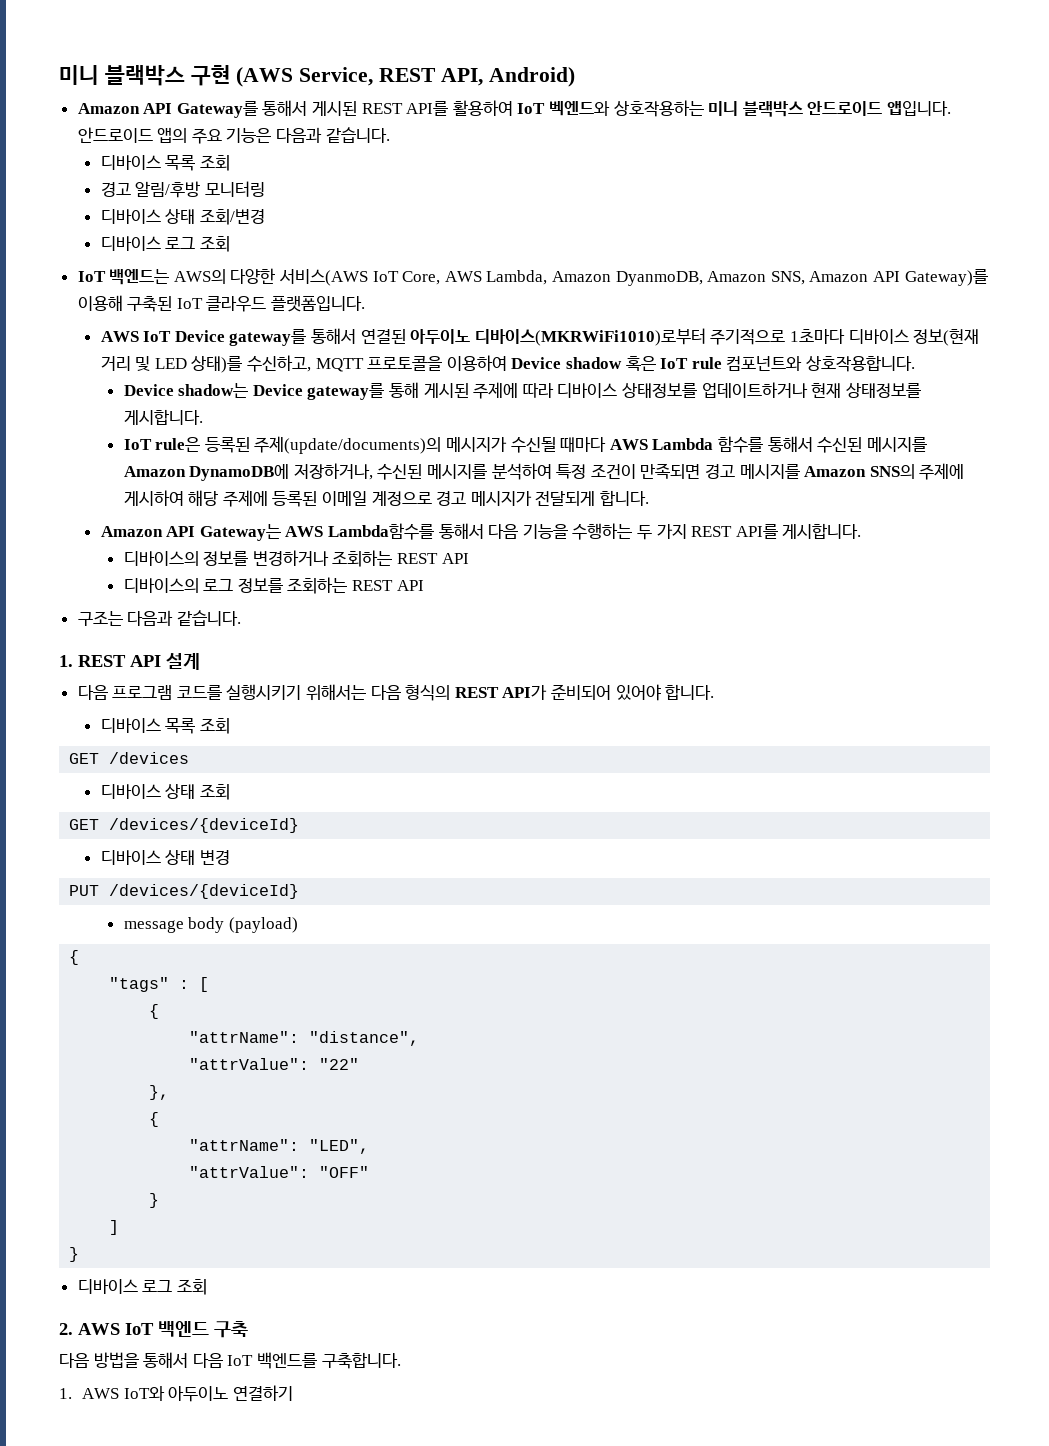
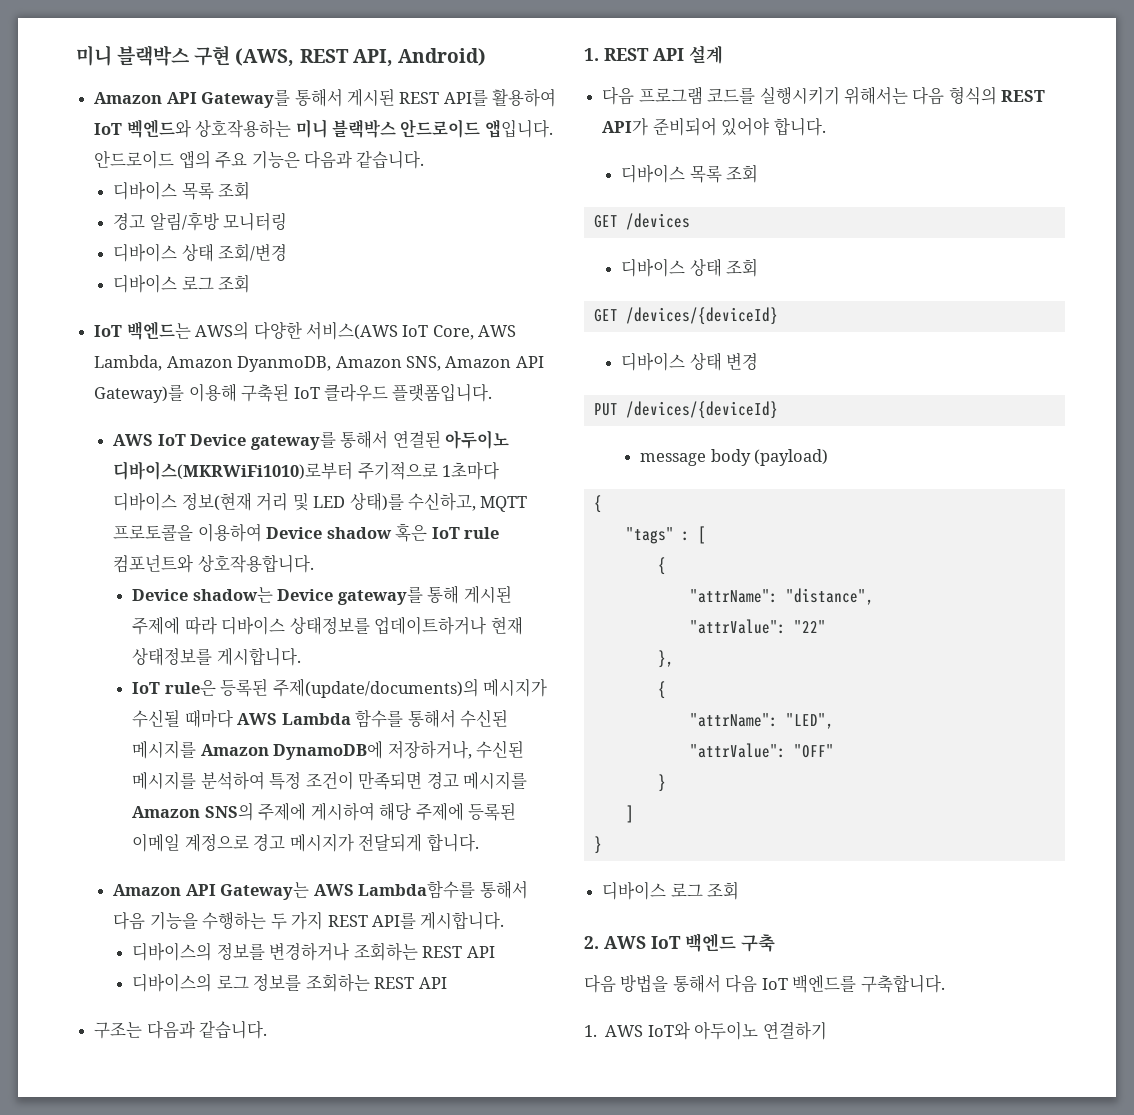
- 미니 블랙박스 구현 (AWS Service, REST API, Android)
+ 미니 블랙박스 구현 (AWS, REST API, Android)

